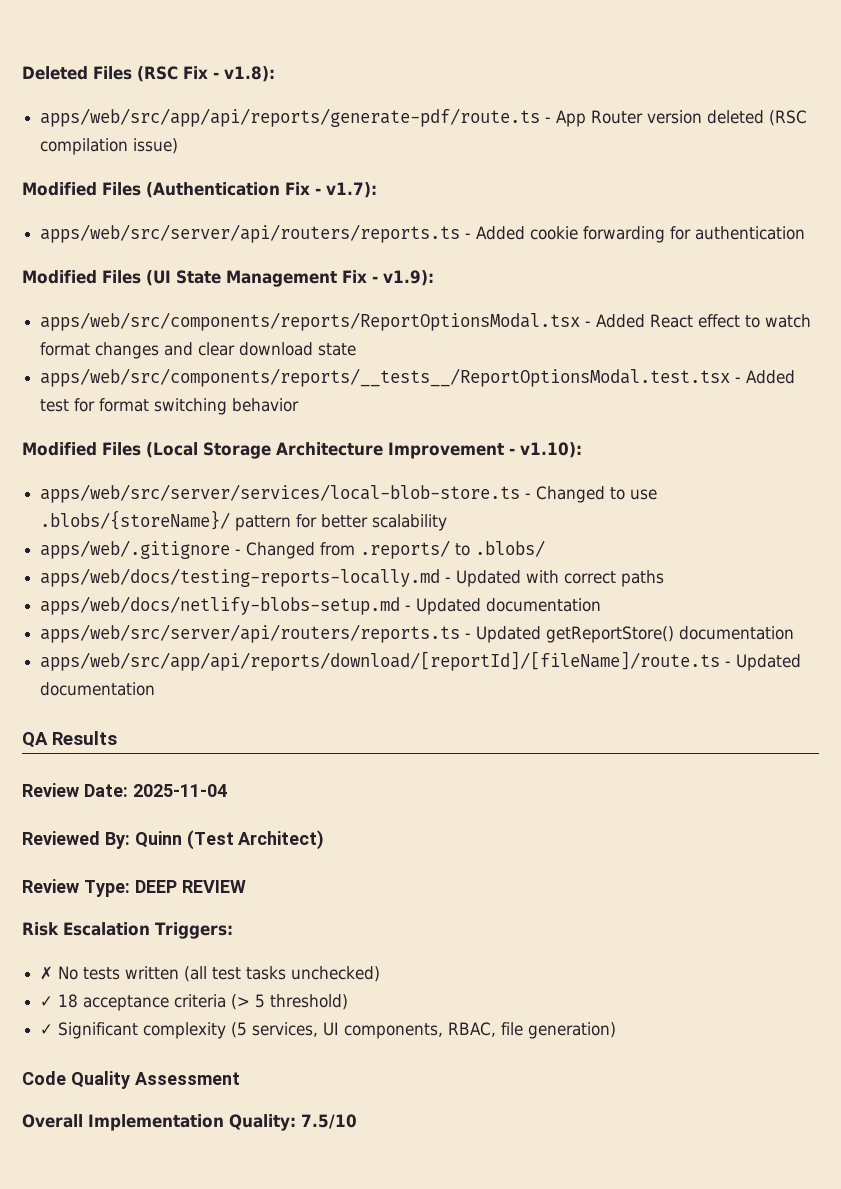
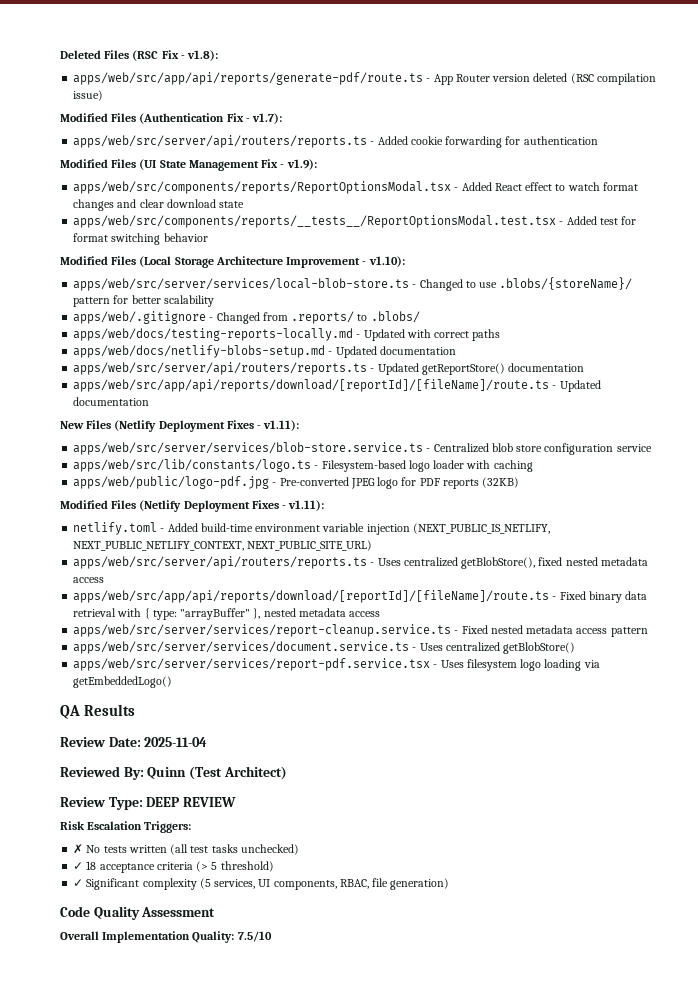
+ New Files (Netlify Deployment Fixes - v1.11):
+ apps/web/src/server/services/blob-store.service.ts - Centralized blob store configuration service
+ apps/web/src/lib/constants/logo.ts - Filesystem-based logo loader with caching
+ apps/web/public/logo-pdf.jpg - Pre-converted JPEG logo for PDF reports (32KB)
+ Modified Files (Netlify Deployment Fixes - v1.11):
+ netlify.toml - Added build-time environment variable injection (NEXT_PUBLIC_IS_NETLIFY, NEXT_PUBLIC_NETLIFY_CONTEXT, NEXT_PUBLIC_SITE_URL)
+ apps/web/src/server/api/routers/reports.ts - Uses centralized getBlobStore(), fixed nested metadata access
+ apps/web/src/app/api/reports/download/[reportId]/[fileName]/route.ts - Fixed binary data retrieval with { type: "arrayBuffer" }, nested metadata access
+ apps/web/src/server/services/report-cleanup.service.ts - Fixed nested metadata access pattern
+ apps/web/src/server/services/document.service.ts - Uses centralized getBlobStore()
+ apps/web/src/server/services/report-pdf.service.tsx - Uses filesystem logo loading via getEmbeddedLogo()

